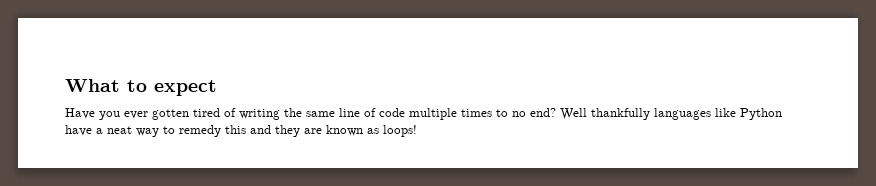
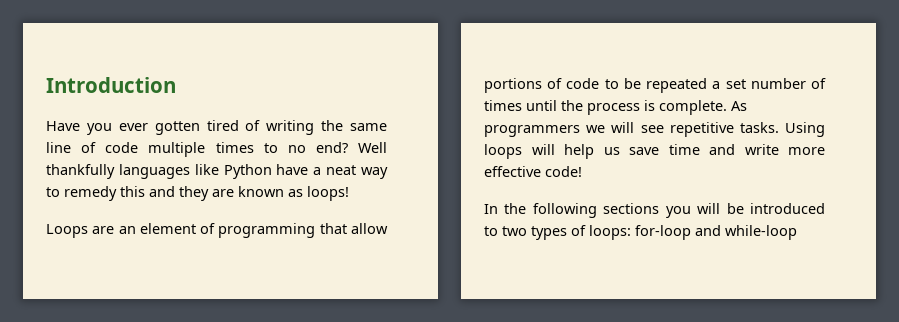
- What to expect
+ Introduction
+ Loops are an element of programming that allow portions of code to be repeated a set number of times until the process is complete. As programmers we will see repetitive tasks. Using loops will help us save time and write more effective code!
+ In the following sections you will be introduced to two types of loops: for-loop and while-loop

